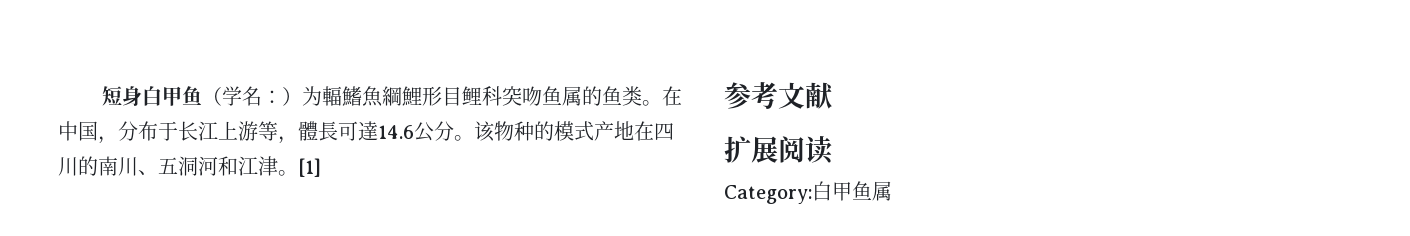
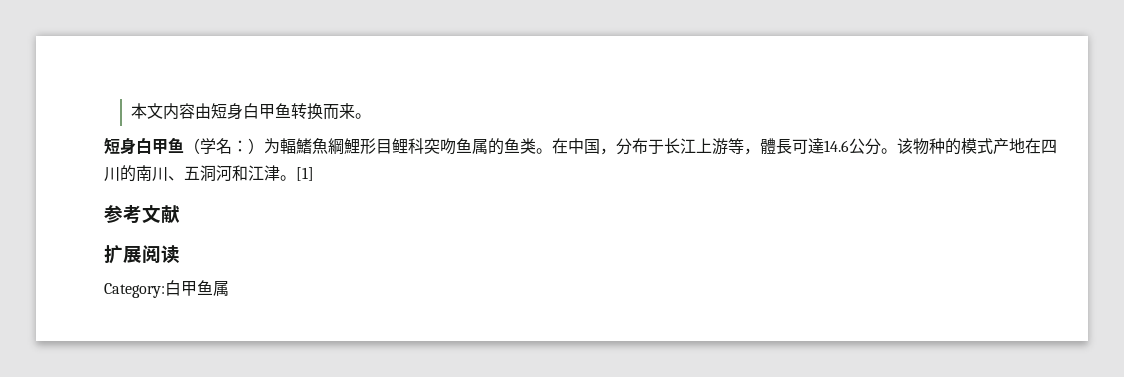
+ 本文内容由短身白甲鱼转换而来。

